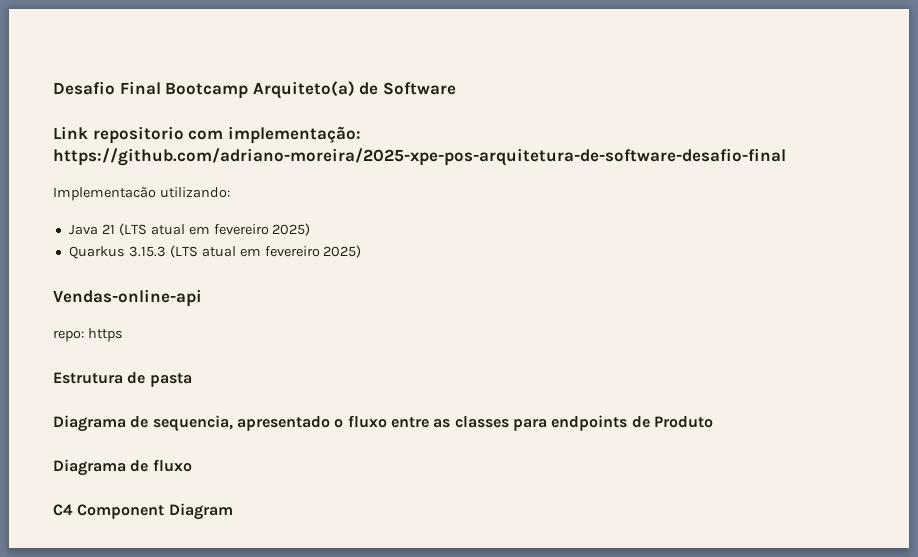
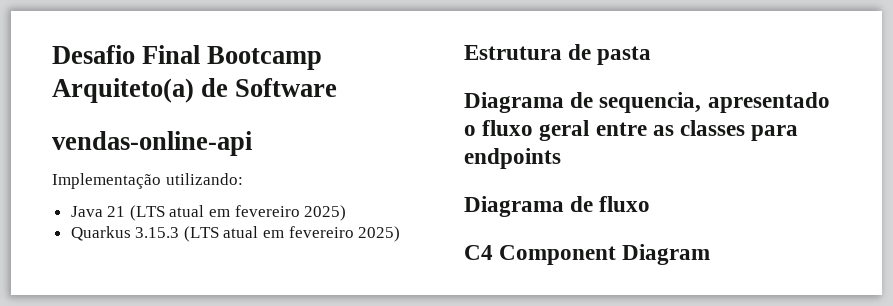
- Link repositorio com implementação: https://github.com/adriano-moreira/2025-xpe-pos-arquitetura-de-software-desafio-final
- Implementacão utilizando:
+ vendas-online-api
+ Implementação utilizando:
- Vendas-online-api
- repo: https
- Diagrama de sequencia, apresentado o fluxo entre as classes para endpoints de Produto
+ Diagrama de sequencia, apresentado o fluxo geral entre as classes para endpoints

